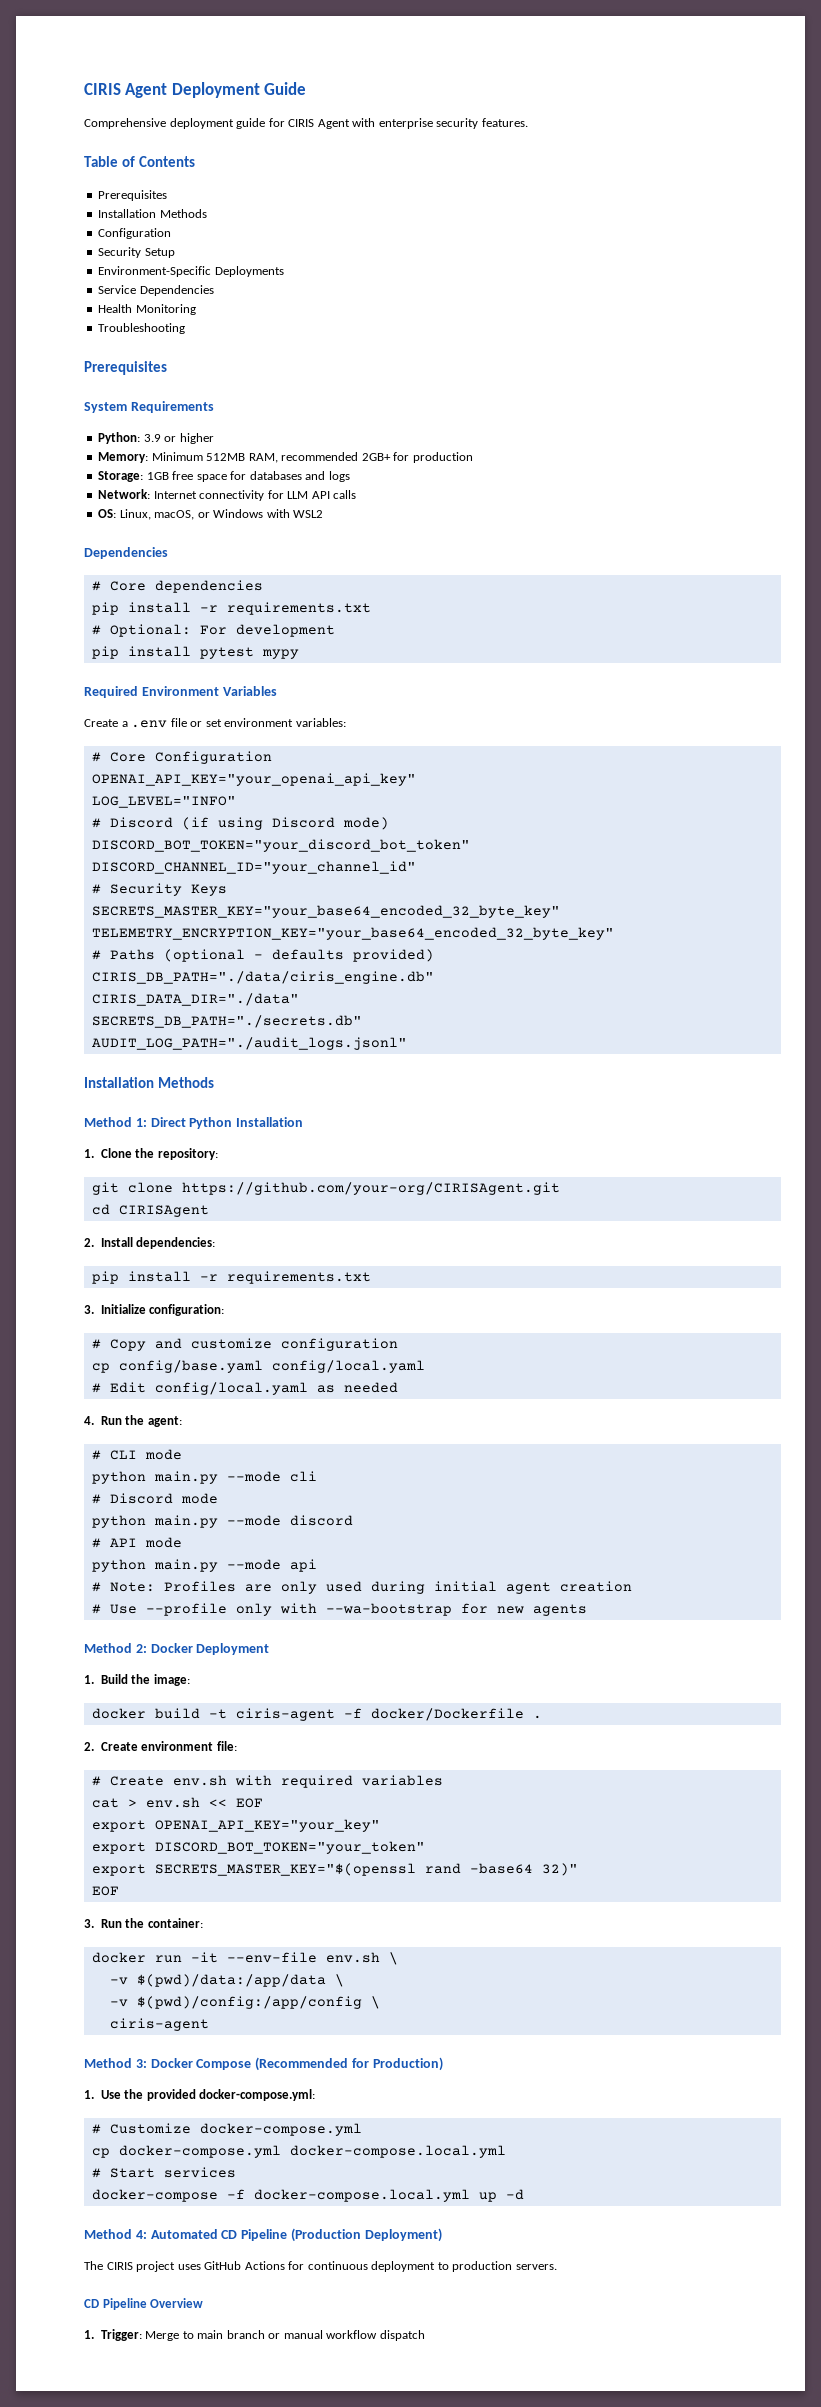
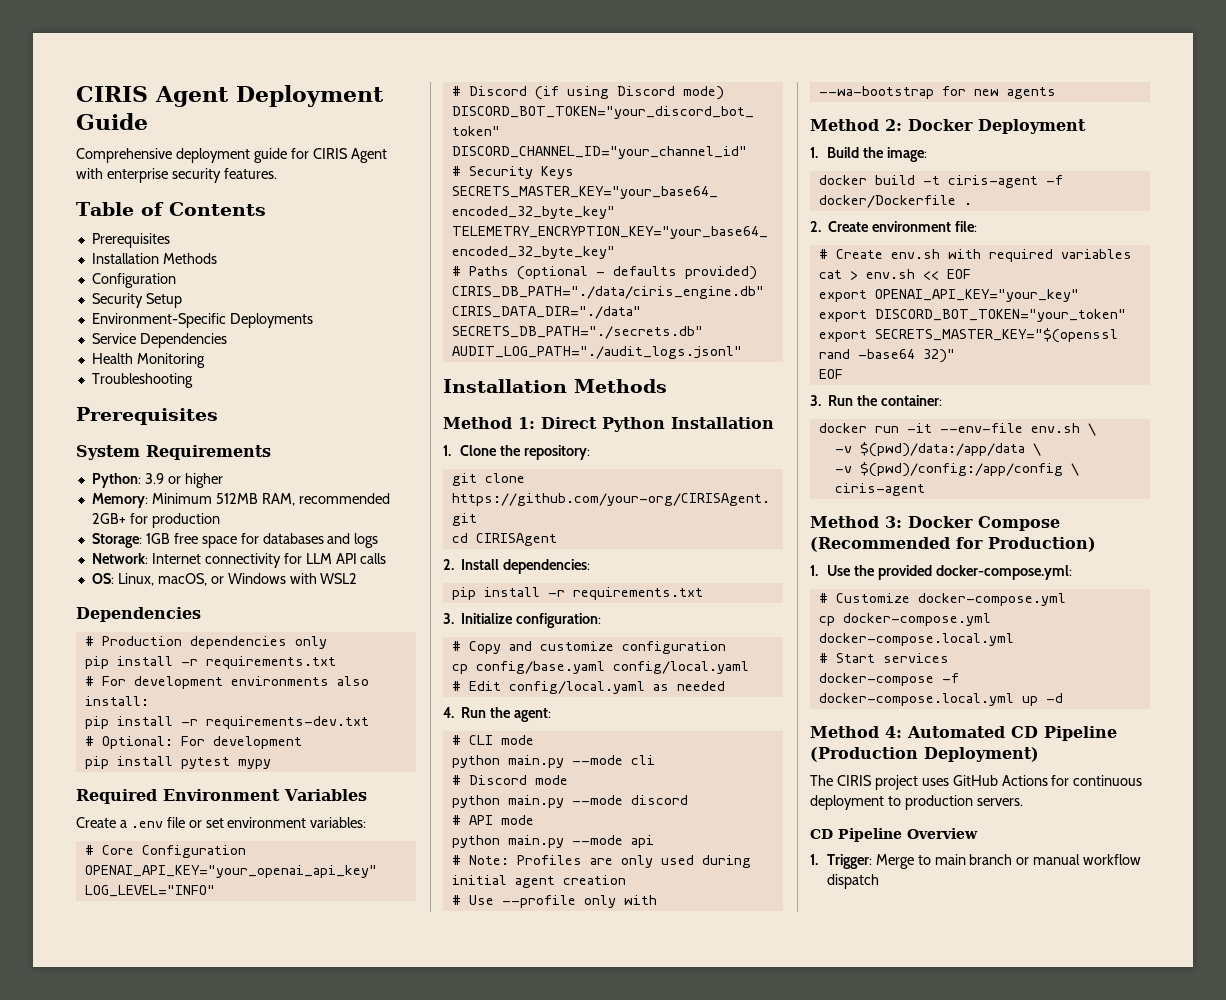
- # Core dependencies
+ # Production dependencies only
  pip install -r requirements.txt
+ # For development environments also install:
+ pip install -r requirements-dev.txt

